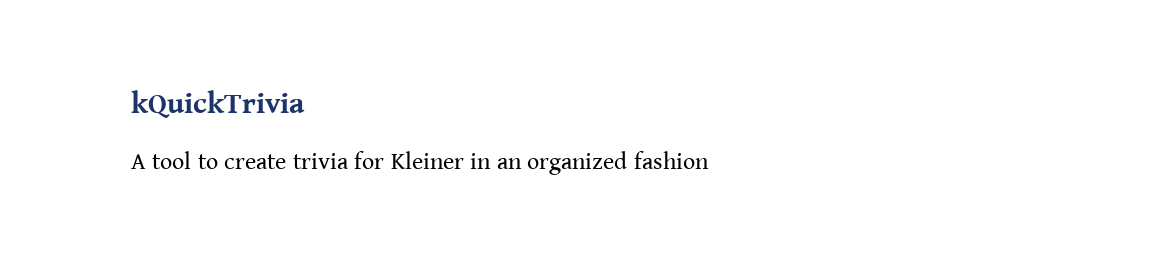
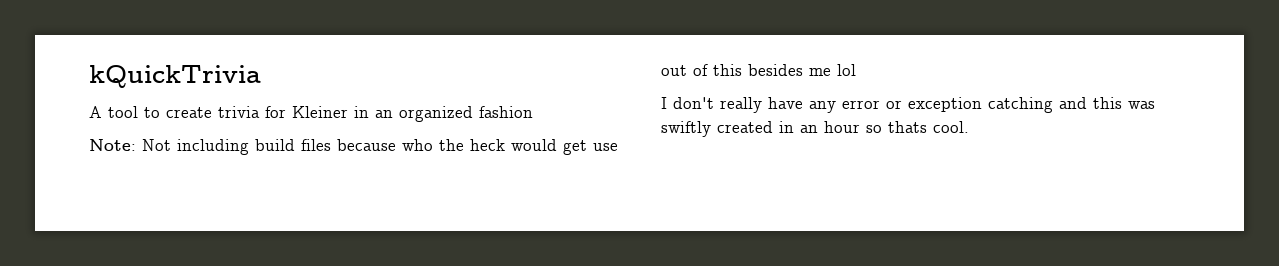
+ Note: Not including build files because who the heck would get use out of this besides me lol
+ I don't really have any error or exception catching and this was swiftly created in an hour so thats cool.

